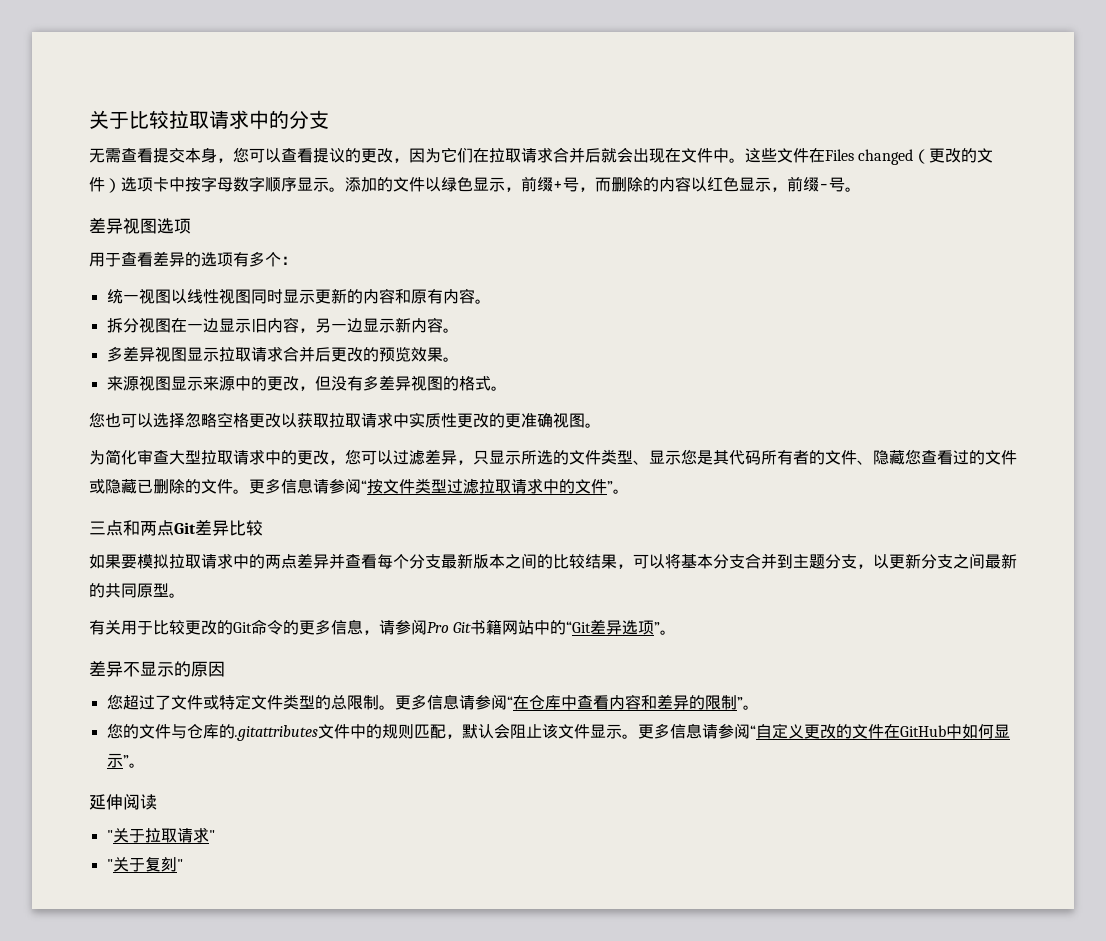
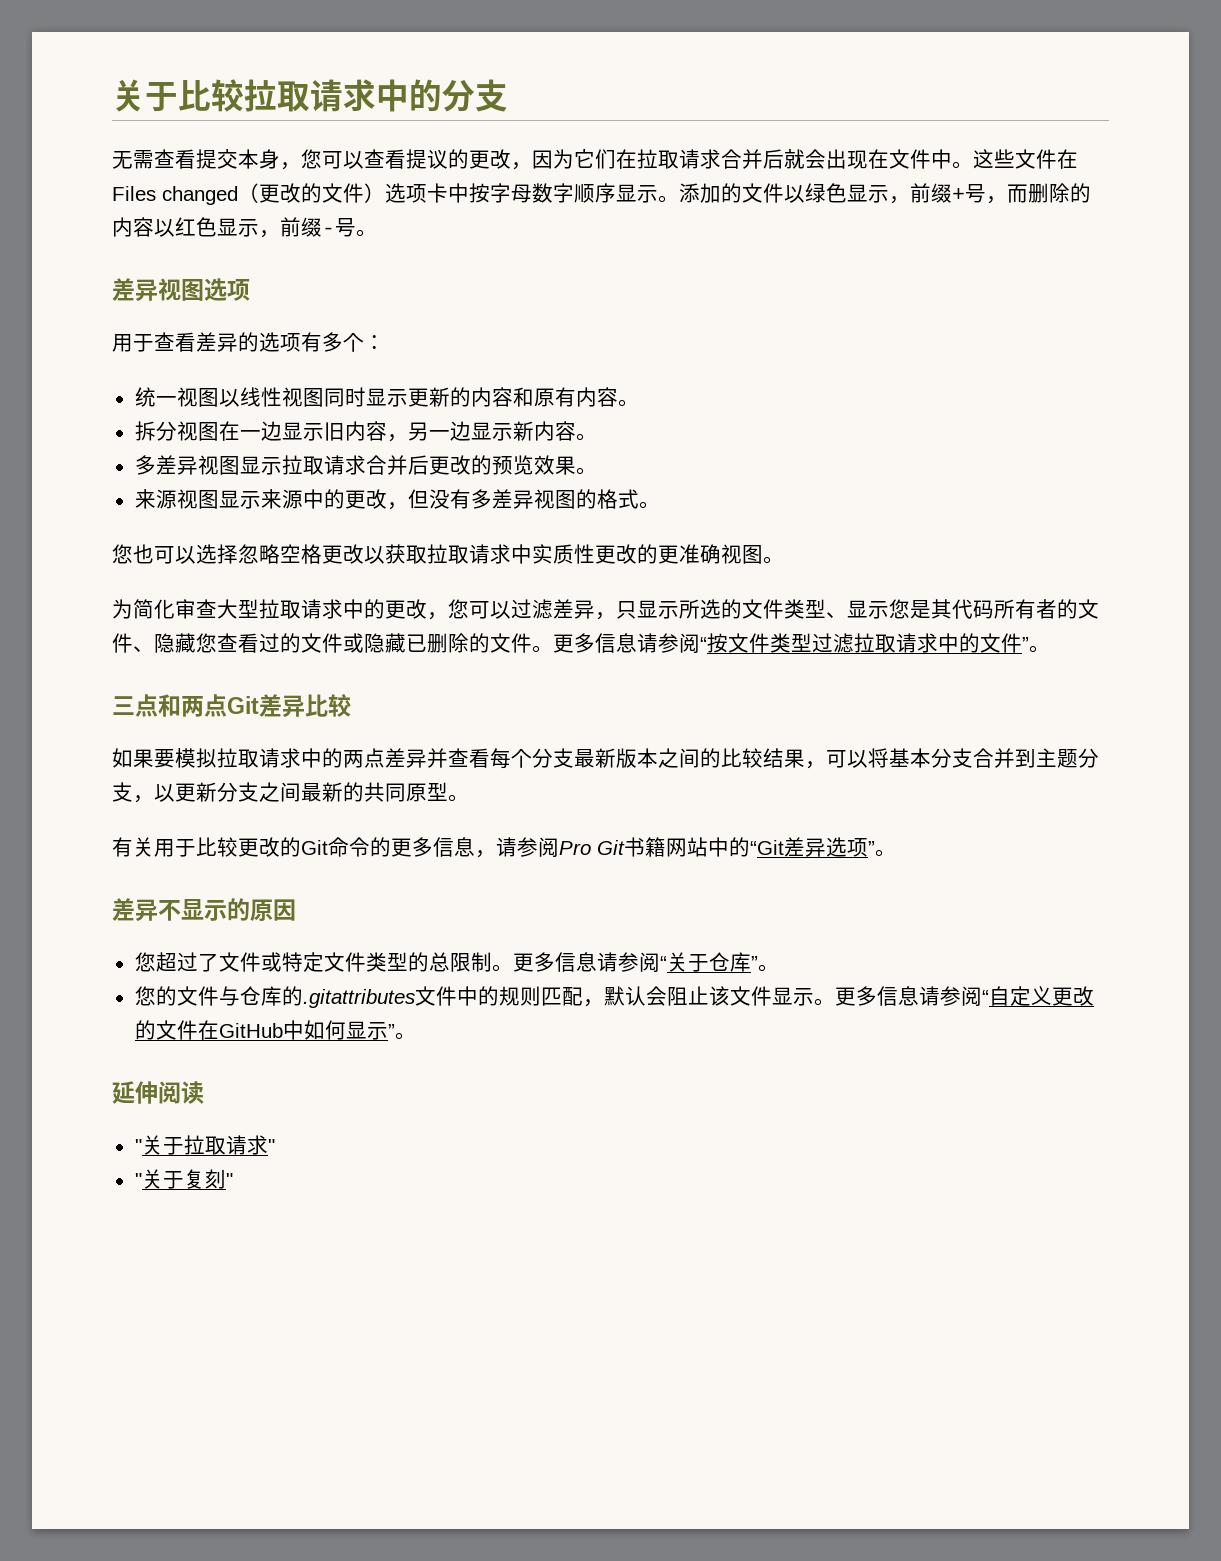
- 更多信息请参阅“在仓库中查看内容和差异的限制”。
+ 更多信息请参阅“关于仓库”。

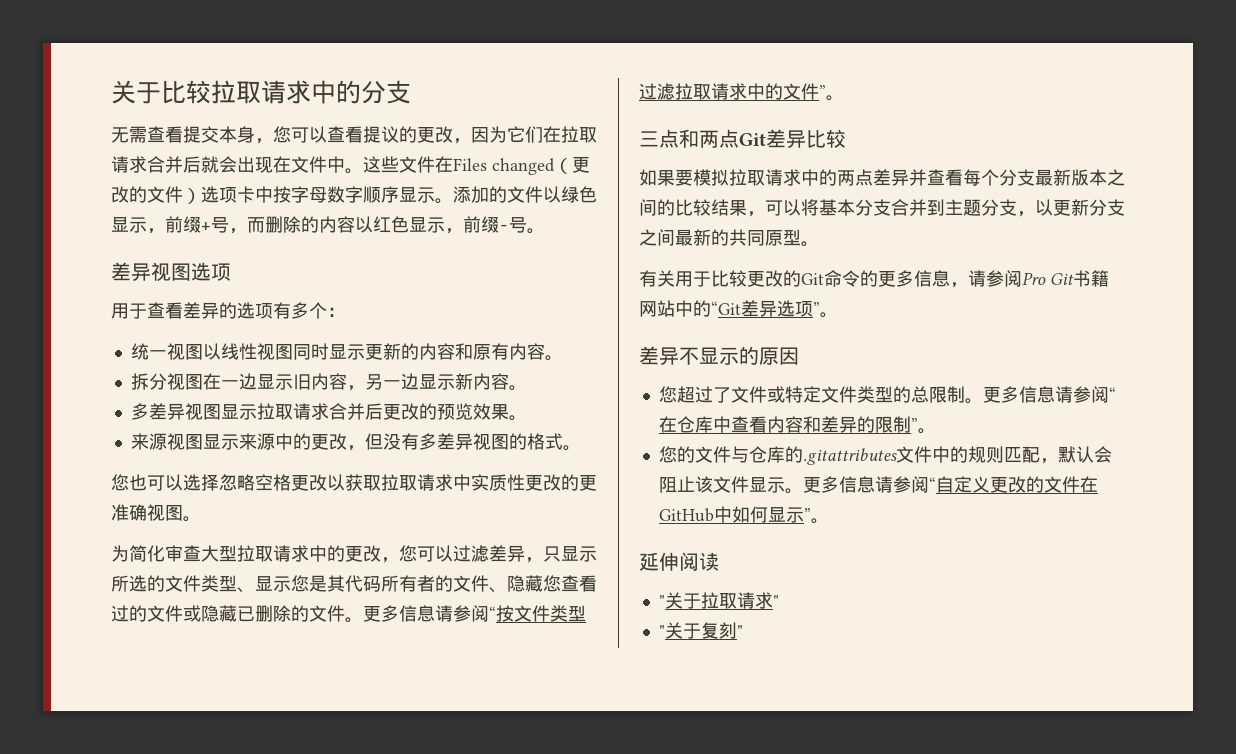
- 更多信息请参阅“关于仓库”。
+ 更多信息请参阅“在仓库中查看内容和差异的限制”。

